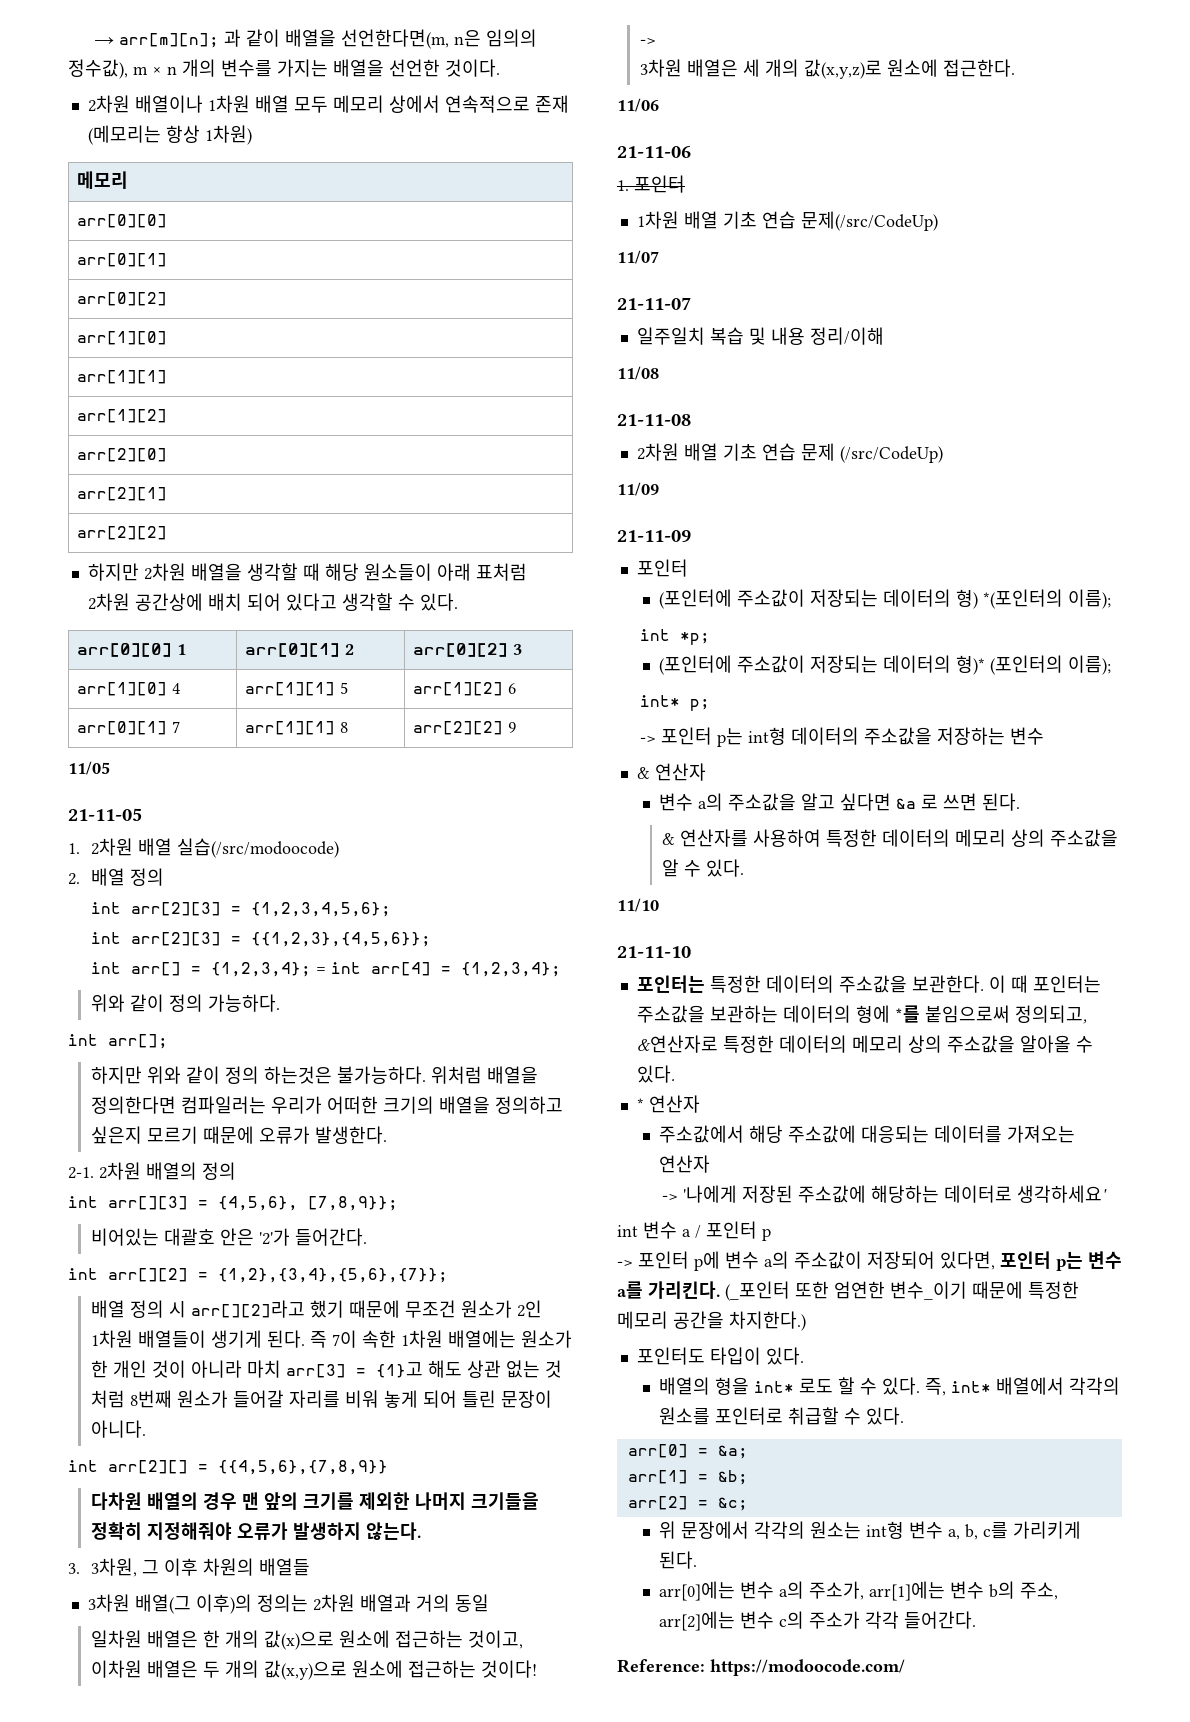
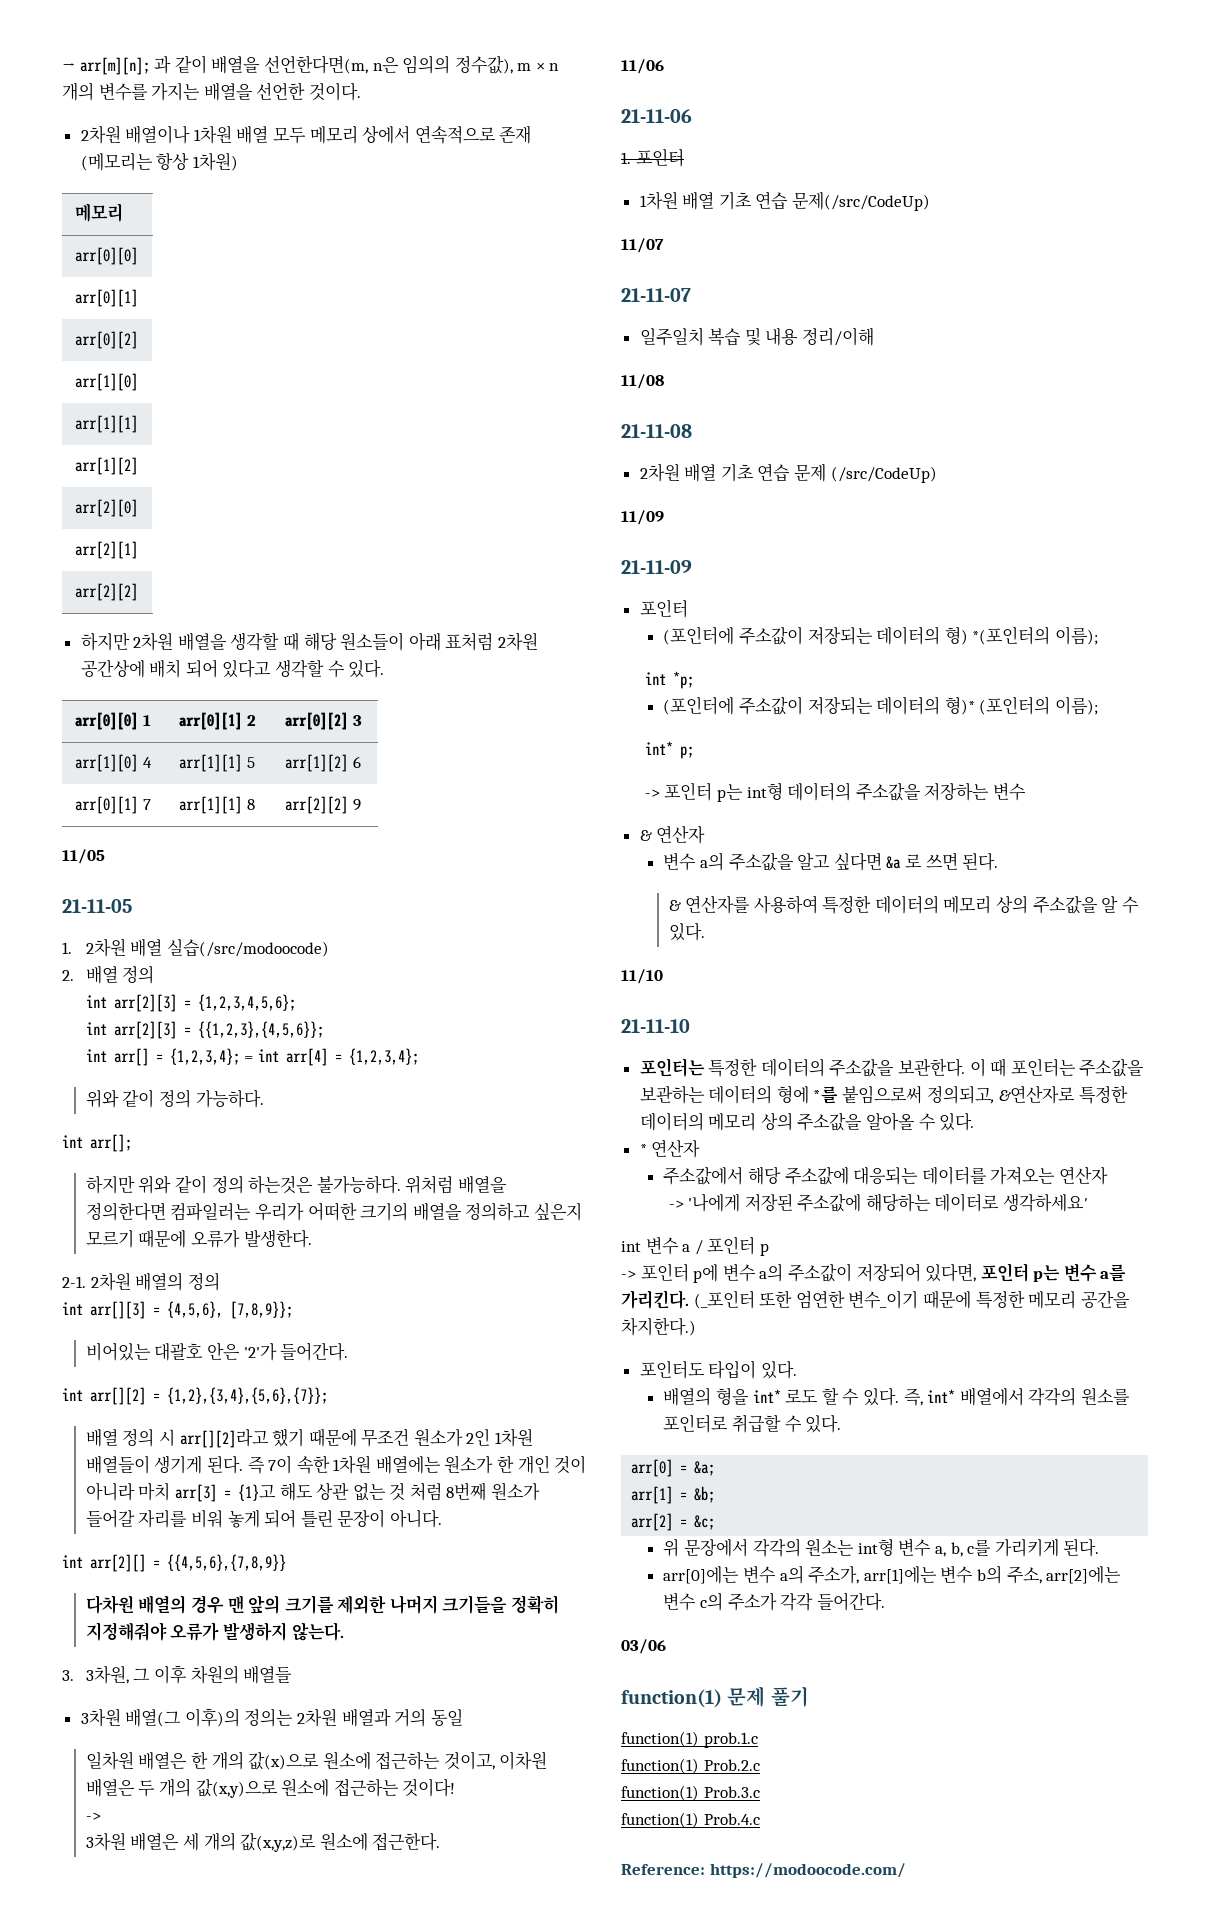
+ 03/06
+ function(1) 문제 풀기
+ function(1) prob.1.c
+ function(1) Prob.2.c
+ function(1) Prob.3.c
+ function(1) Prob.4.c

